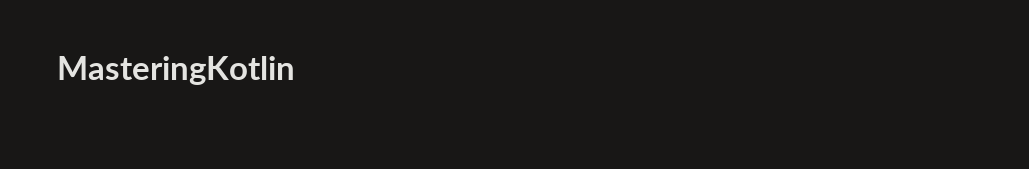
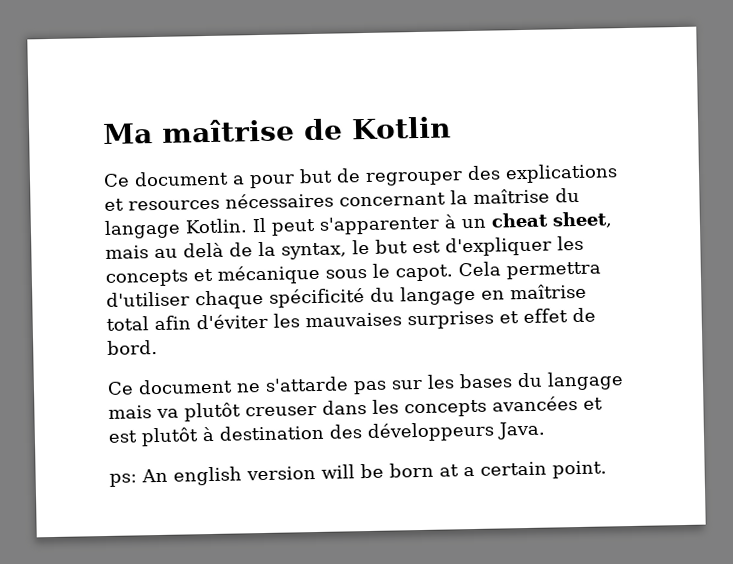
- MasteringKotlin
+ Ma maîtrise de Kotlin
+ Ce document a pour but de regrouper des explications et resources nécessaires concernant la maîtrise du langage Kotlin. Il peut s'apparenter à un cheat sheet, mais au delà de la syntax, le but est d'expliquer les concepts et mécanique sous le capot. Cela permettra d'utiliser chaque spécificité du langage en maîtrise total afin d'éviter les mauvaises surprises et effet de bord.
+ Ce document ne s'attarde pas sur les bases du langage mais va plutôt creuser dans les concepts avancées et est plutôt à destination des développeurs Java.
+ ps: An english version will be born at a certain point.

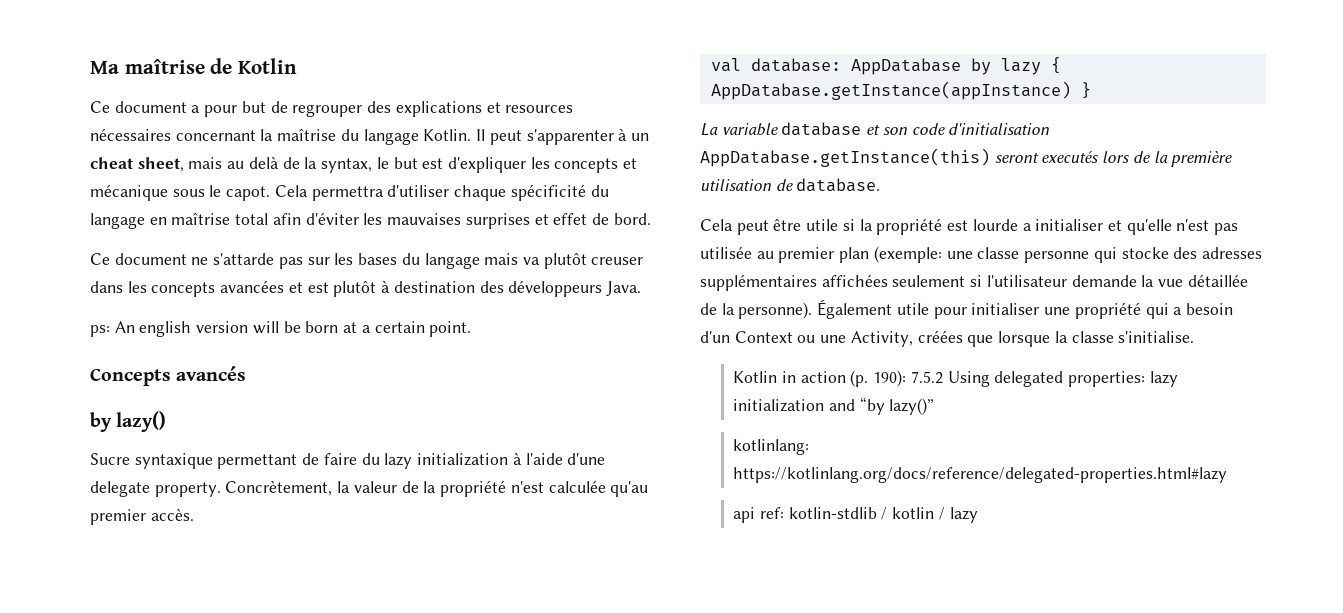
+ Concepts avancés
+ by lazy()
+ Sucre syntaxique permettant de faire du lazy initialization à l'aide d'une delegate property. Concrètement, la valeur de la propriété n'est calculée qu'au premier accès.
+ val database: AppDatabase by lazy { AppDatabase.getInstance(appInstance) }
+ La variable database et son code d'initialisation AppDatabase.getInstance(this) seront executés lors de la première utilisation de database.
+ Cela peut être utile si la propriété est lourde a initialiser et qu'elle n'est pas utilisée au premier plan (exemple: une classe personne qui stocke des adresses supplémentaires affichées seulement si l'utilisateur demande la vue détaillée de la personne). Également utile pour initialiser une propriété qui a besoin d'un Context ou une Activity, créées que lorsque la classe s'initialise.
+ Kotlin in action (p. 190): 7.5.2 Using delegated properties: lazy initialization and “by lazy()”
+ kotlinlang: https://kotlinlang.org/docs/reference/delegated-properties.html#lazy
+ api ref: kotlin-stdlib / kotlin / lazy

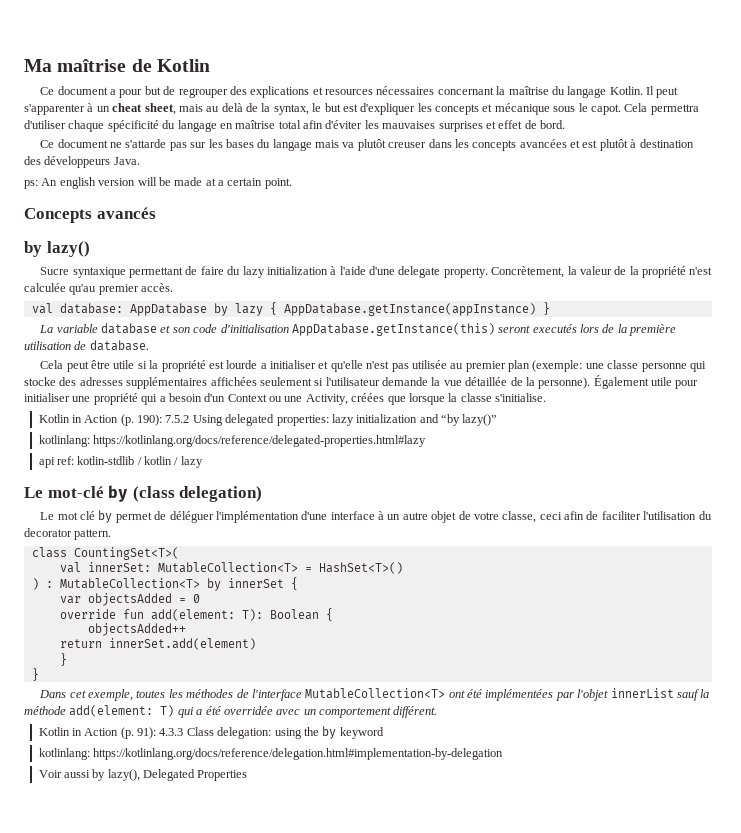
- ps: An english version will be born at a certain point.
+ ps: An english version will be made at a certain point.
- Kotlin in action (p. 190): 7.5.2 Using delegated properties: lazy initialization and “by lazy()”
+ Kotlin in Action (p. 190): 7.5.2 Using delegated properties: lazy initialization and “by lazy()”
+ Le mot-clé by (class delegation)
+ Le mot clé by permet de déléguer l'implémentation d'une interface à un autre objet de votre classe, ceci afin de faciliter l'utilisation du decorator pattern.
+ class CountingSet<T>(
+ val innerSet: MutableCollection<T> = HashSet<T>()
+ ) : MutableCollection<T> by innerSet {
+ var objectsAdded = 0
+ override fun add(element: T): Boolean {
+ objectsAdded++
+ return innerSet.add(element)
+ }
+ }
+ Dans cet exemple, toutes les méthodes de l'interface MutableCollection<T> ont été implémentées par l'objet innerList sauf la méthode add(element: T) qui a été overridée avec un comportement différent.
+ Kotlin in Action (p. 91): 4.3.3 Class delegation: using the by keyword
+ kotlinlang: https://kotlinlang.org/docs/reference/delegation.html#implementation-by-delegation
+ Voir aussi by lazy(), Delegated Properties

